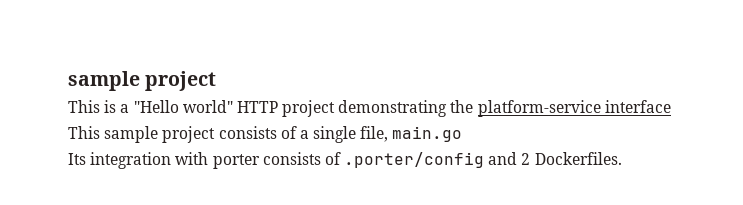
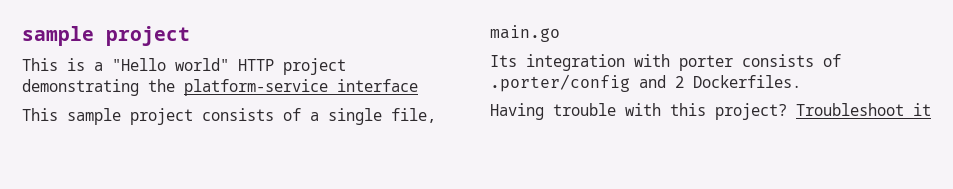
+ Having trouble with this project? Troubleshoot it

